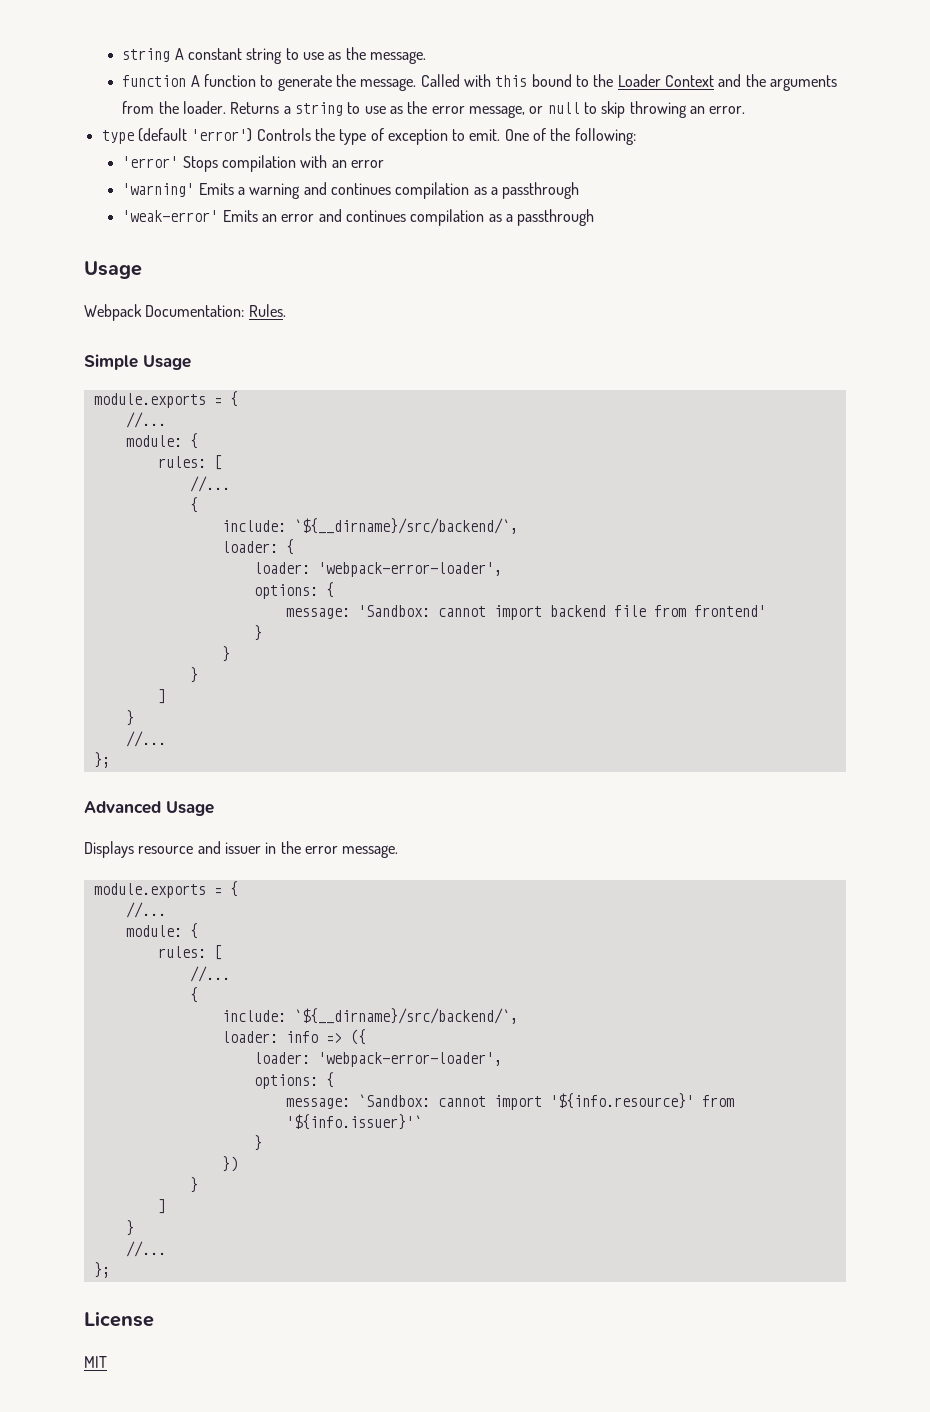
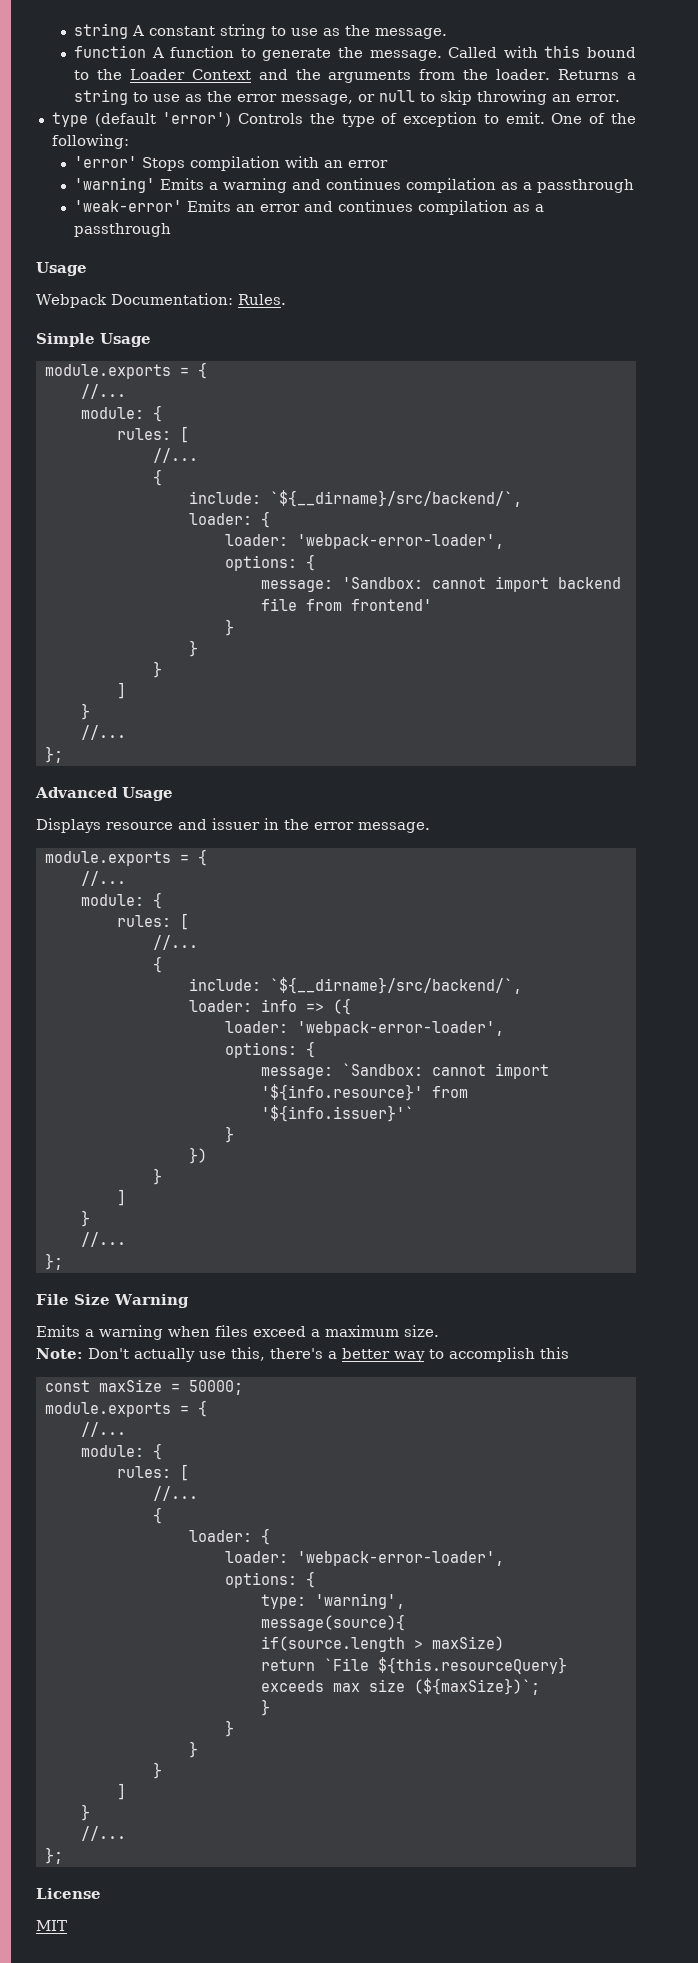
+ File Size Warning
+ Emits a warning when files exceed a maximum size.
+ Note: Don't actually use this, there's a better way to accomplish this
+ const maxSize = 50000;
+ module.exports = {
+ //...
+ module: {
+ rules: [
+ //...
+ {
+ loader: {
+ loader: 'webpack-error-loader',
+ options: {
+ type: 'warning',
+ message(source){
+ if(source.length > maxSize)
+ return `File ${this.resourceQuery} exceeds max size (${maxSize})`;
+ }
+ }
+ }
+ }
+ ]
+ }
+ //...
+ };

